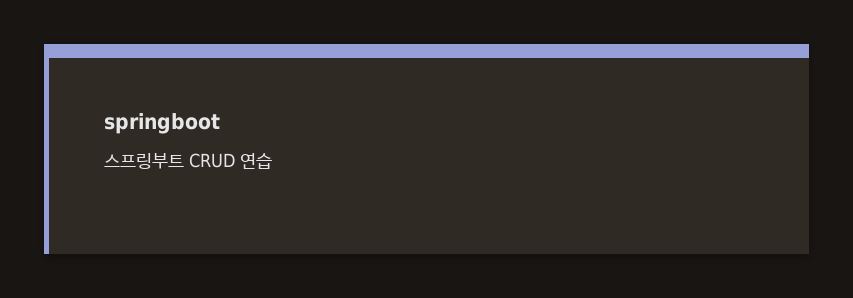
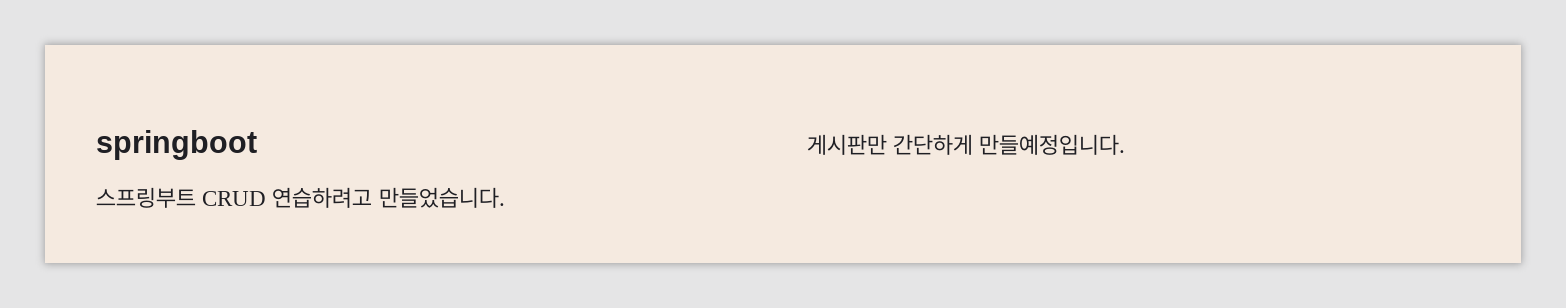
- 스프링부트 CRUD 연습
+ 스프링부트 CRUD 연습하려고 만들었습니다.
+ 게시판만 간단하게 만들예정입니다.

